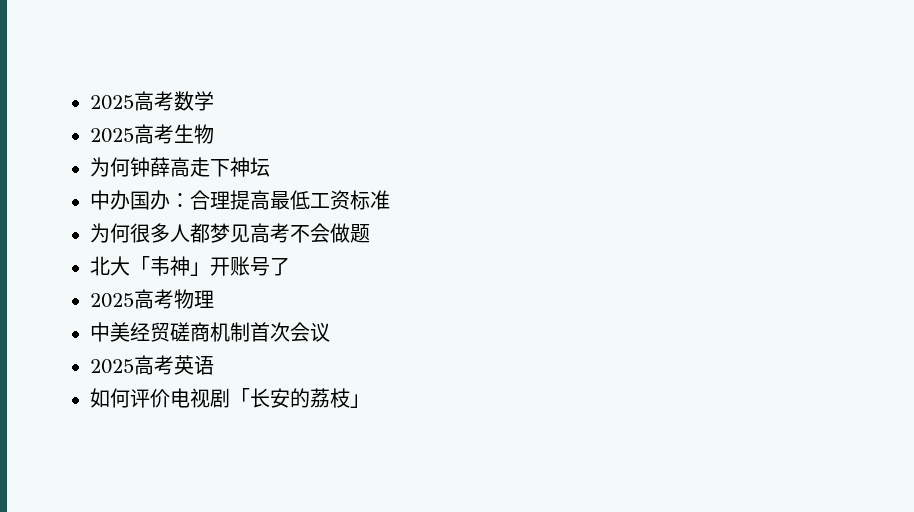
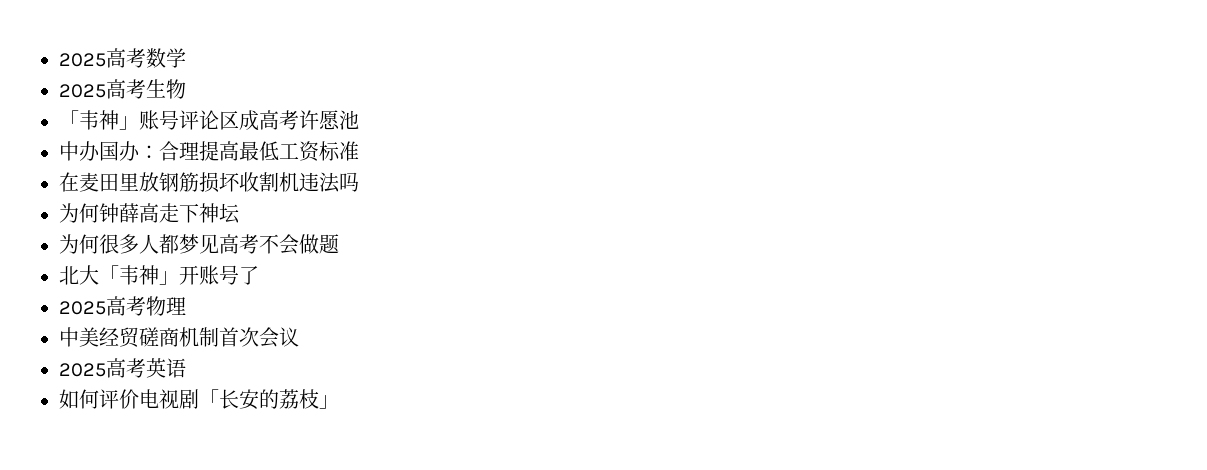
- 为何钟薛高走下神坛
+ 「韦神」账号评论区成高考许愿池
+ 在麦田里放钢筋损坏收割机违法吗
+ 为何钟薛高走下神坛

